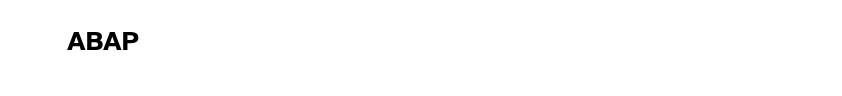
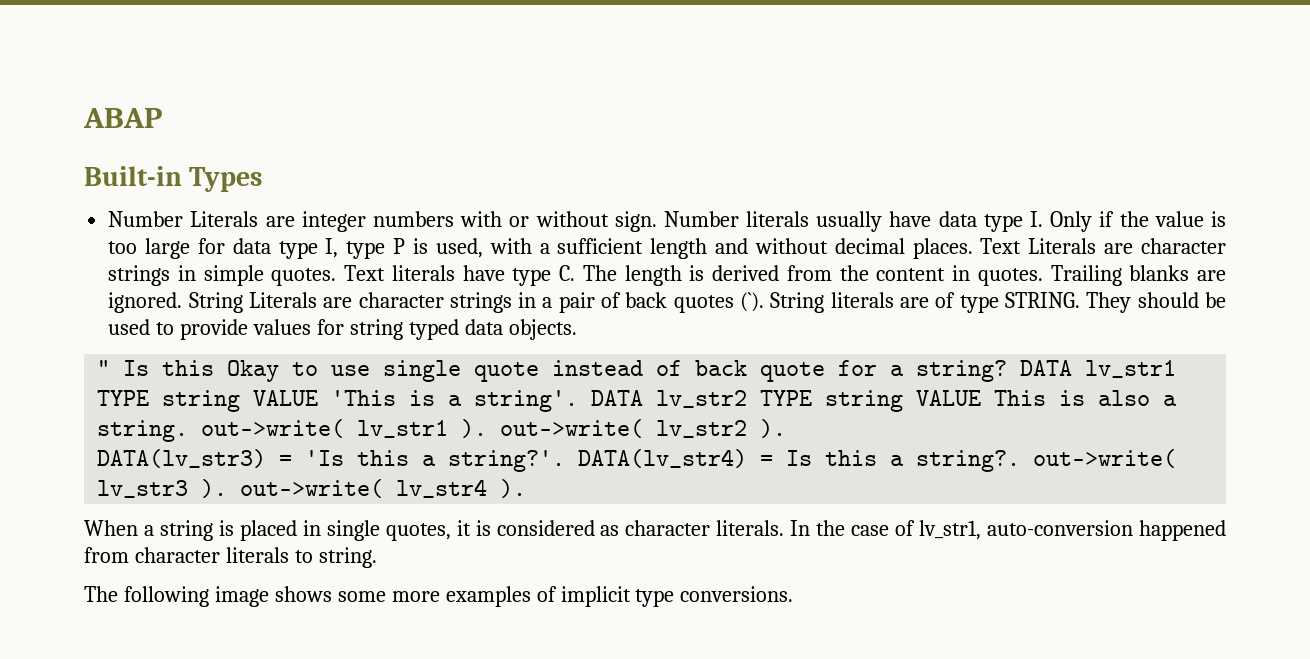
+ Built-in Types
+ Number Literals are integer numbers with or without sign. Number literals usually have data type I. Only if the value is too large for data type I, type P is used, with a sufficient length and without decimal places. Text Literals are character strings in simple quotes. Text literals have type C. The length is derived from the content in quotes. Trailing blanks are ignored. String Literals are character strings in a pair of back quotes (`). String literals are of type STRING. They should be used to provide values for string typed data objects.
+ " Is this Okay to use single quote instead of back quote for a string? DATA lv_str1 TYPE string VALUE 'This is a string'. DATA lv_str2 TYPE string VALUE This is also a string. out->write( lv_str1 ). out->write( lv_str2 ).
+ DATA(lv_str3) = 'Is this a string?'. DATA(lv_str4) = Is this a string?. out->write( lv_str3 ). out->write( lv_str4 ).
+ When a string is placed in single quotes, it is considered as character literals. In the case of lv_str1, auto-conversion happened from character literals to string.
+ The following image shows some more examples of implicit type conversions.

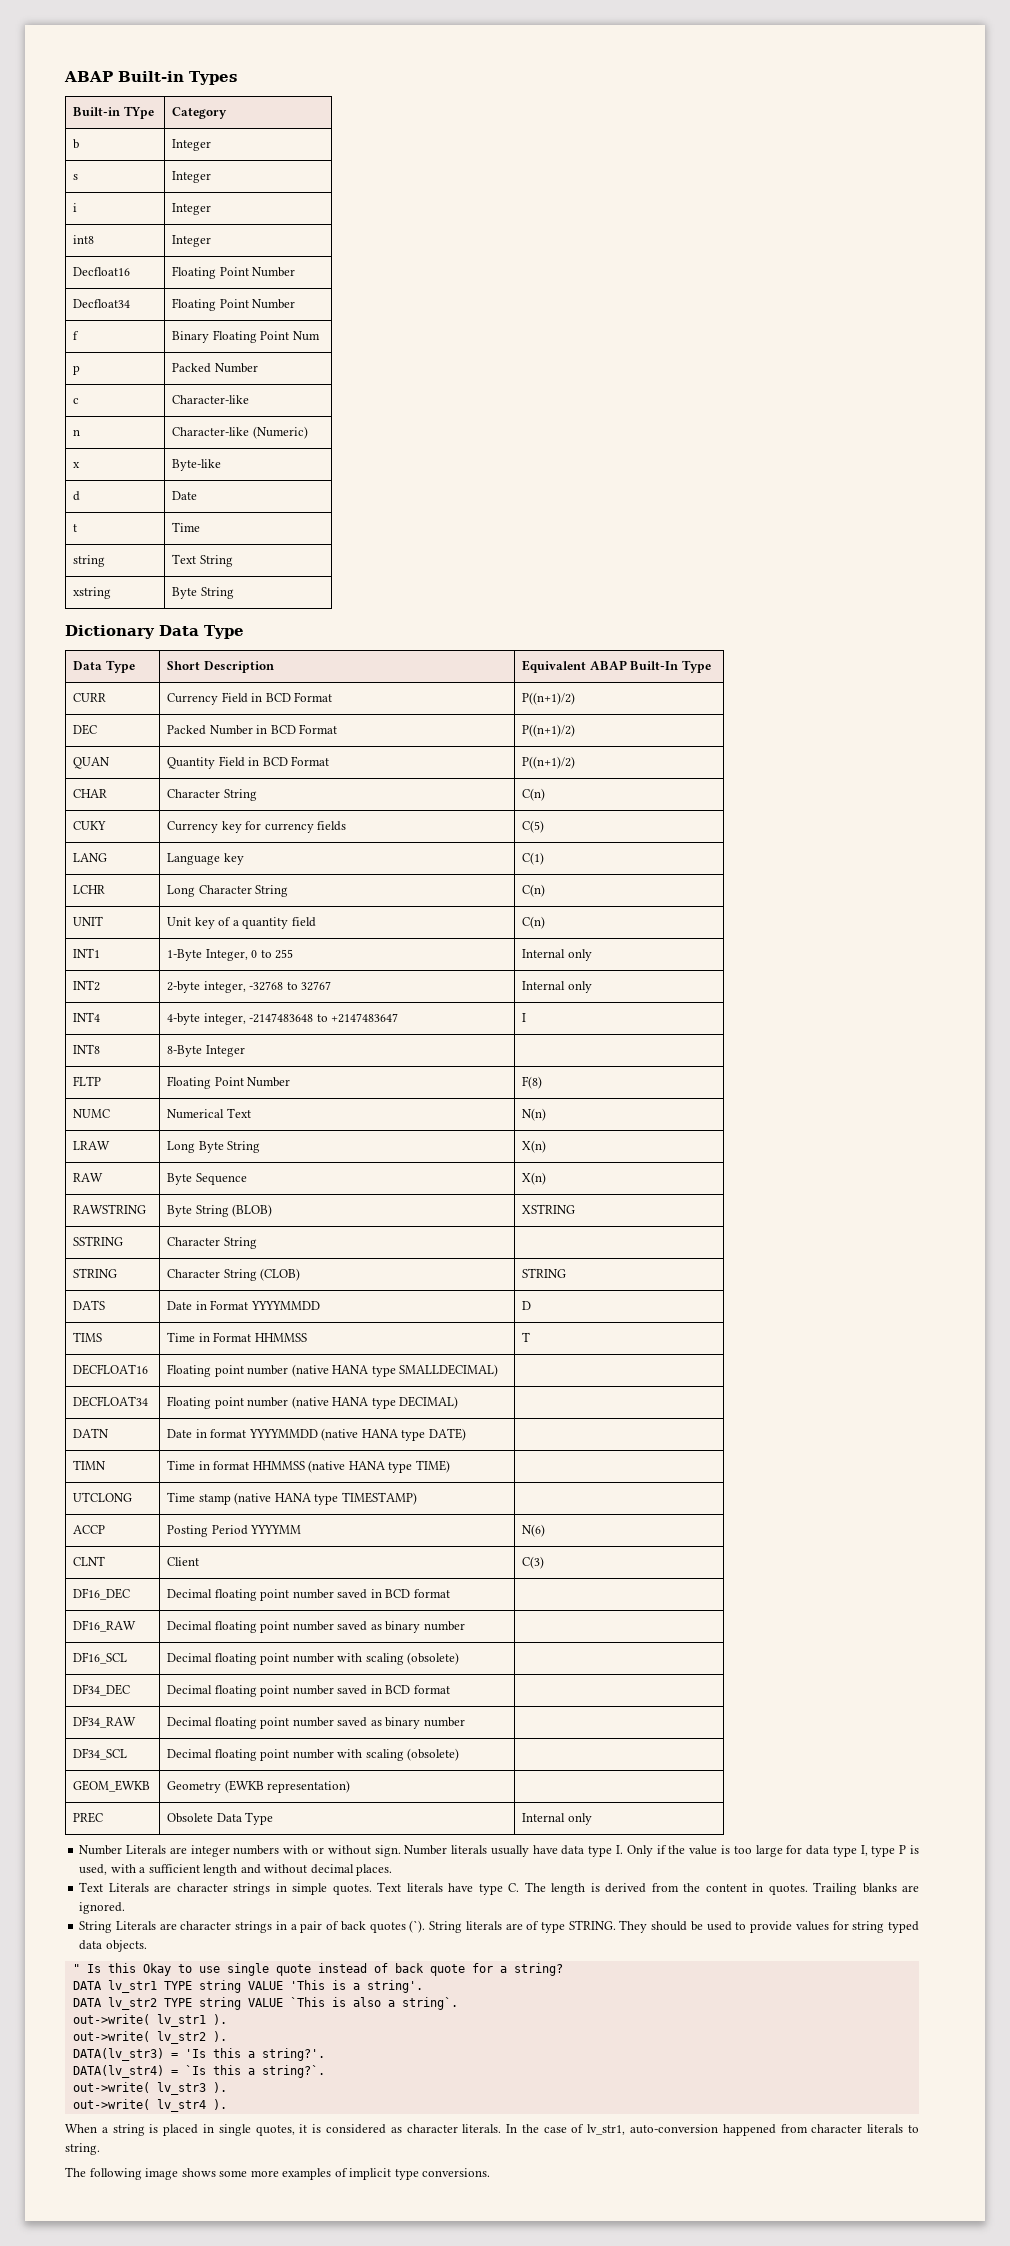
- ABAP
- Built-in Types
+ ABAP Built-in Types
+ Built-in TYpe | Category
+ b | Integer
+ s | Integer
+ i | Integer
+ int8 | Integer
+ Decfloat16 | Floating Point Number
+ Decfloat34 | Floating Point Number
+ f | Binary Floating Point Num
+ p | Packed Number
+ c | Character-like
+ n | Character-like (Numeric)
+ x | Byte-like
+ d | Date
+ t | Time
+ string | Text String
+ xstring | Byte String
+ Dictionary Data Type
+ Data Type | Short Description | Equivalent ABAP Built-In Type
+ CURR | Currency Field in BCD Format | P((n+1)/2)
+ DEC | Packed Number in BCD Format | P((n+1)/2)
+ QUAN | Quantity Field in BCD Format | P((n+1)/2)
+ CHAR | Character String | C(n)
+ CUKY | Currency key for currency fields | C(5)
+ LANG | Language key | C(1)
+ LCHR | Long Character String | C(n)
+ UNIT | Unit key of a quantity field | C(n)
+ INT1 | 1-Byte Integer, 0 to 255 | Internal only
+ INT2 | 2-byte integer, -32768 to 32767 | Internal only
+ INT4 | 4-byte integer, -2147483648 to +2147483647 | I
+ INT8 | 8-Byte Integer |
+ FLTP | Floating Point Number | F(8)
+ NUMC | Numerical Text | N(n)
+ LRAW | Long Byte String | X(n)
+ RAW | Byte Sequence | X(n)
+ RAWSTRING | Byte String (BLOB) | XSTRING
+ SSTRING | Character String |
+ STRING | Character String (CLOB) | STRING
+ DATS | Date in Format YYYYMMDD | D
+ TIMS | Time in Format HHMMSS | T
+ DECFLOAT16 | Floating point number (native HANA type SMALLDECIMAL) |
+ DECFLOAT34 | Floating point number (native HANA type DECIMAL) |
+ DATN | Date in format YYYYMMDD (native HANA type DATE) |
+ TIMN | Time in format HHMMSS (native HANA type TIME) |
+ UTCLONG | Time stamp (native HANA type TIMESTAMP) |
+ ACCP | Posting Period YYYYMM | N(6)
+ CLNT | Client | C(3)
+ DF16_DEC | Decimal floating point number saved in BCD format |
+ DF16_RAW | Decimal floating point number saved as binary number |
+ DF16_SCL | Decimal floating point number with scaling (obsolete) |
+ DF34_DEC | Decimal floating point number saved in BCD format |
+ DF34_RAW | Decimal floating point number saved as binary number |
+ DF34_SCL | Decimal floating point number with scaling (obsolete) |
+ GEOM_EWKB | Geometry (EWKB representation) |
+ PREC | Obsolete Data Type | Internal only
- Number literals usually have data type I. Only if the value is too large for data type I, type P is used, with a sufficient length and without decimal places. Text Literals are character strings in simple quotes.
+ Number literals usually have data type I. Only if the value is too large for data type I, type P is used, with a sufficient length and without decimal places.
+ Text Literals are character strings in simple quotes.
- Trailing blanks are ignored. String Literals are character strings in a pair of back quotes (`).
+ Trailing blanks are ignored.
+ String Literals are character strings in a pair of back quotes (`).
- " Is this Okay to use single quote instead of back quote for a string? DATA lv_str1 TYPE string VALUE 'This is a string'. DATA lv_str2 TYPE string VALUE This is also a string. out->write( lv_str1 ). out->write( lv_str2 ).
+ " Is this Okay to use single quote instead of back quote for a string?
+ DATA lv_str1 TYPE string VALUE 'This is a string'.
+ DATA lv_str2 TYPE string VALUE `This is also a string`.
+ out->write( lv_str1 ).
+ out->write( lv_str2 ).
- DATA(lv_str3) = 'Is this a string?'. DATA(lv_str4) = Is this a string?. out->write( lv_str3 ). out->write( lv_str4 ).
+ DATA(lv_str3) = 'Is this a string?'.
+ DATA(lv_str4) = `Is this a string?`.
+ out->write( lv_str3 ).
+ out->write( lv_str4 ).

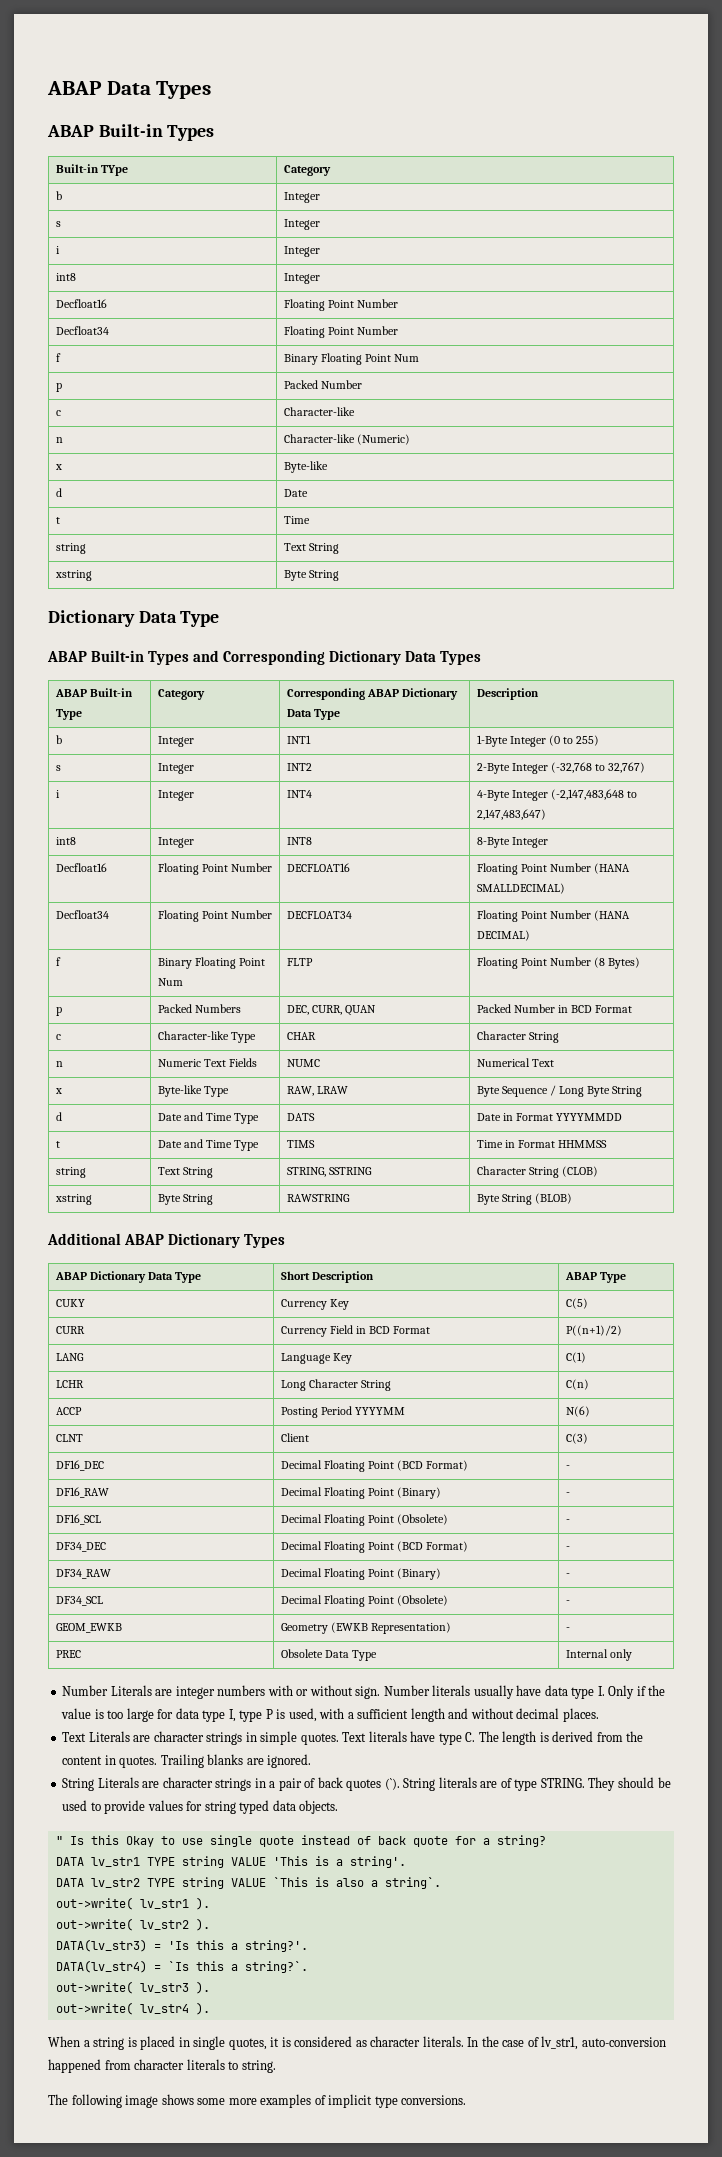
+ ABAP Data Types
- Data Type | Short Description | Equivalent ABAP Built-In Type
+ ABAP Built-in Types and Corresponding Dictionary Data Types
+ ABAP Built-in Type | Category | Corresponding ABAP Dictionary Data Type | Description
+ b | Integer | INT1 | 1-Byte Integer (0 to 255)
+ s | Integer | INT2 | 2-Byte Integer (-32,768 to 32,767)
+ i | Integer | INT4 | 4-Byte Integer (-2,147,483,648 to 2,147,483,647)
+ int8 | Integer | INT8 | 8-Byte Integer
+ Decfloat16 | Floating Point Number | DECFLOAT16 | Floating Point Number (HANA SMALLDECIMAL)
+ Decfloat34 | Floating Point Number | DECFLOAT34 | Floating Point Number (HANA DECIMAL)
+ f | Binary Floating Point Num | FLTP | Floating Point Number (8 Bytes)
+ p | Packed Numbers | DEC, CURR, QUAN | Packed Number in BCD Format
+ c | Character-like Type | CHAR | Character String
+ n | Numeric Text Fields | NUMC | Numerical Text
+ x | Byte-like Type | RAW, LRAW | Byte Sequence / Long Byte String
+ d | Date and Time Type | DATS | Date in Format YYYYMMDD
+ t | Date and Time Type | TIMS | Time in Format HHMMSS
+ string | Text String | STRING, SSTRING | Character String (CLOB)
+ xstring | Byte String | RAWSTRING | Byte String (BLOB)
+ Additional ABAP Dictionary Types
+ ABAP Dictionary Data Type | Short Description | ABAP Type
+ CUKY | Currency Key | C(5)
- DEC | Packed Number in BCD Format | P((n+1)/2)
- QUAN | Quantity Field in BCD Format | P((n+1)/2)
- CHAR | Character String | C(n)
- CUKY | Currency key for currency fields | C(5)
- LANG | Language key | C(1)
+ LANG | Language Key | C(1)
- UNIT | Unit key of a quantity field | C(n)
- INT1 | 1-Byte Integer, 0 to 255 | Internal only
- INT2 | 2-byte integer, -32768 to 32767 | Internal only
- INT4 | 4-byte integer, -2147483648 to +2147483647 | I
- INT8 | 8-Byte Integer |
- FLTP | Floating Point Number | F(8)
- NUMC | Numerical Text | N(n)
- LRAW | Long Byte String | X(n)
- RAW | Byte Sequence | X(n)
- RAWSTRING | Byte String (BLOB) | XSTRING
- SSTRING | Character String |
- STRING | Character String (CLOB) | STRING
- DATS | Date in Format YYYYMMDD | D
- TIMS | Time in Format HHMMSS | T
- DECFLOAT16 | Floating point number (native HANA type SMALLDECIMAL) |
- DECFLOAT34 | Floating point number (native HANA type DECIMAL) |
- DATN | Date in format YYYYMMDD (native HANA type DATE) |
- TIMN | Time in format HHMMSS (native HANA type TIME) |
- UTCLONG | Time stamp (native HANA type TIMESTAMP) |
- DF16_DEC | Decimal floating point number saved in BCD format |
- DF16_RAW | Decimal floating point number saved as binary number |
- DF16_SCL | Decimal floating point number with scaling (obsolete) |
- DF34_DEC | Decimal floating point number saved in BCD format |
- DF34_RAW | Decimal floating point number saved as binary number |
- DF34_SCL | Decimal floating point number with scaling (obsolete) |
+ DF16_DEC | Decimal Floating Point (BCD Format) | -
+ DF16_RAW | Decimal Floating Point (Binary) | -
+ DF16_SCL | Decimal Floating Point (Obsolete) | -
+ DF34_DEC | Decimal Floating Point (BCD Format) | -
+ DF34_RAW | Decimal Floating Point (Binary) | -
+ DF34_SCL | Decimal Floating Point (Obsolete) | -
- GEOM_EWKB | Geometry (EWKB representation) |
+ GEOM_EWKB | Geometry (EWKB Representation) | -

